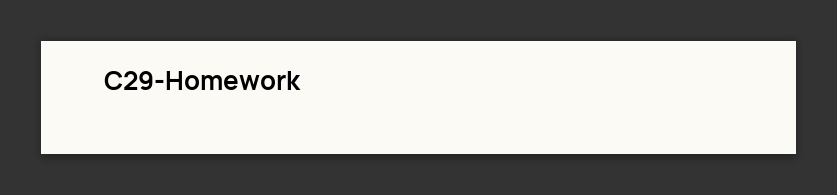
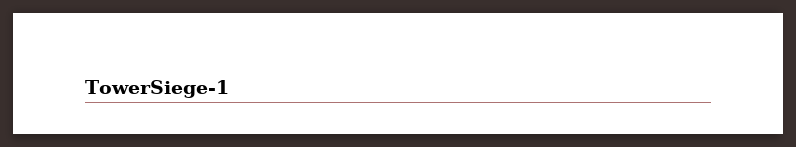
- C29-Homework
+ TowerSiege-1

